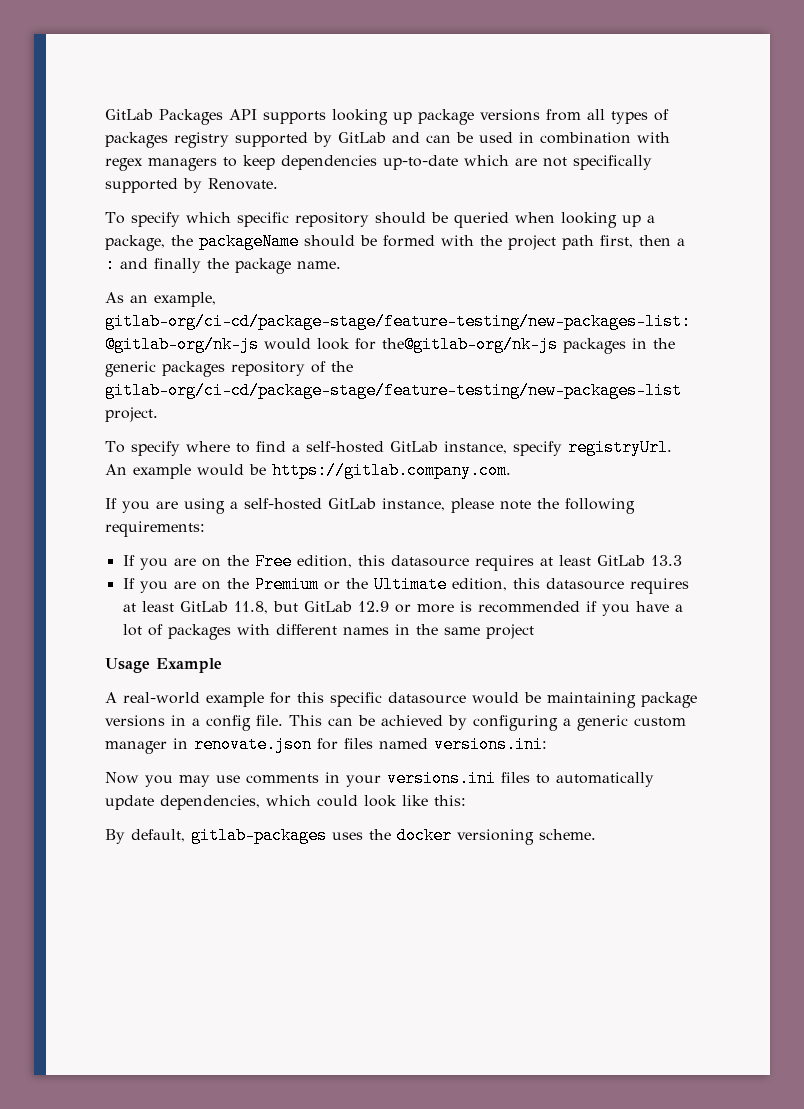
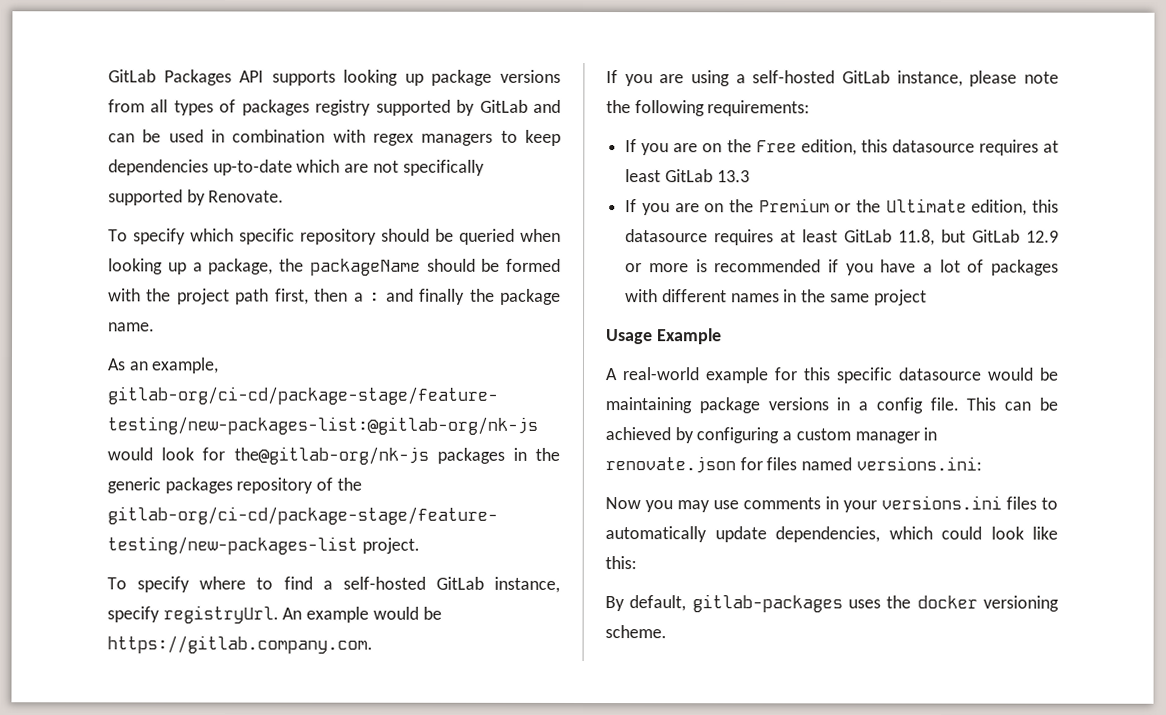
- This can be achieved by configuring a generic custom manager in renovate.json for files named versions.ini:
+ This can be achieved by configuring a custom manager in renovate.json for files named versions.ini:

